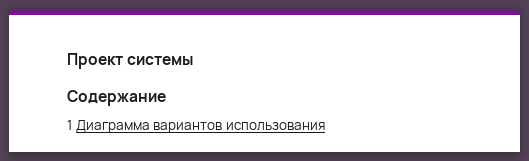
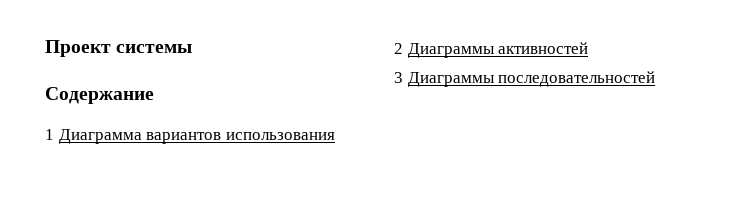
+ 2 Диаграммы активностей
+ 3 Диаграммы последовательностей

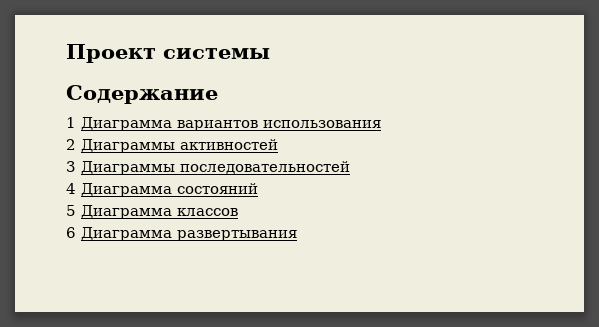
+ 4 Диаграмма состояний
+ 5 Диаграмма классов
+ 6 Диаграмма развертывания

